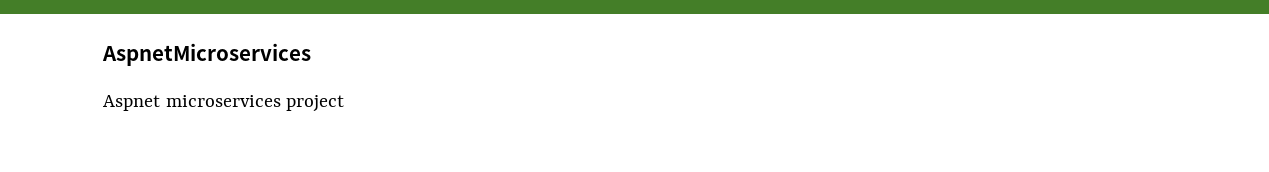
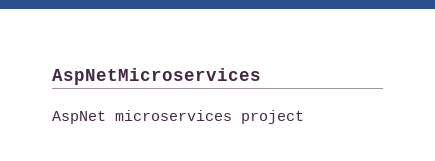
- AspnetMicroservices
- Aspnet microservices project
+ AspNetMicroservices
+ AspNet microservices project

